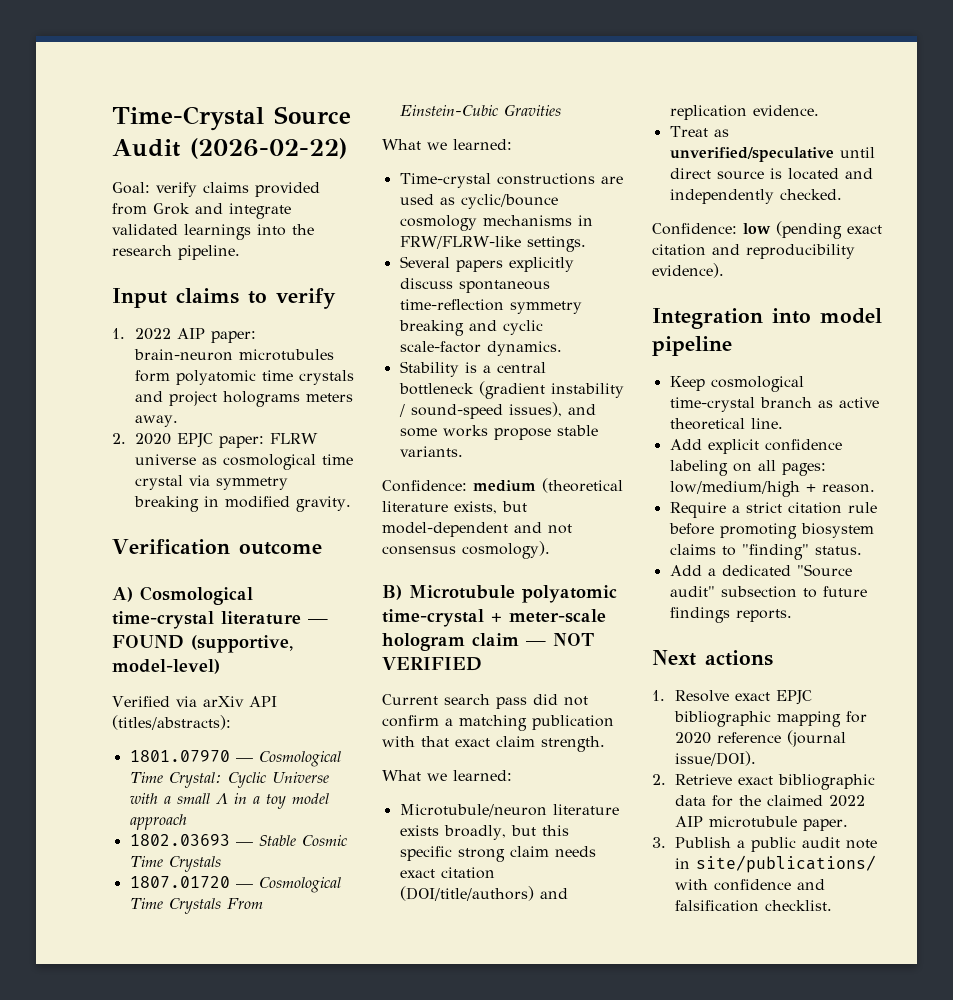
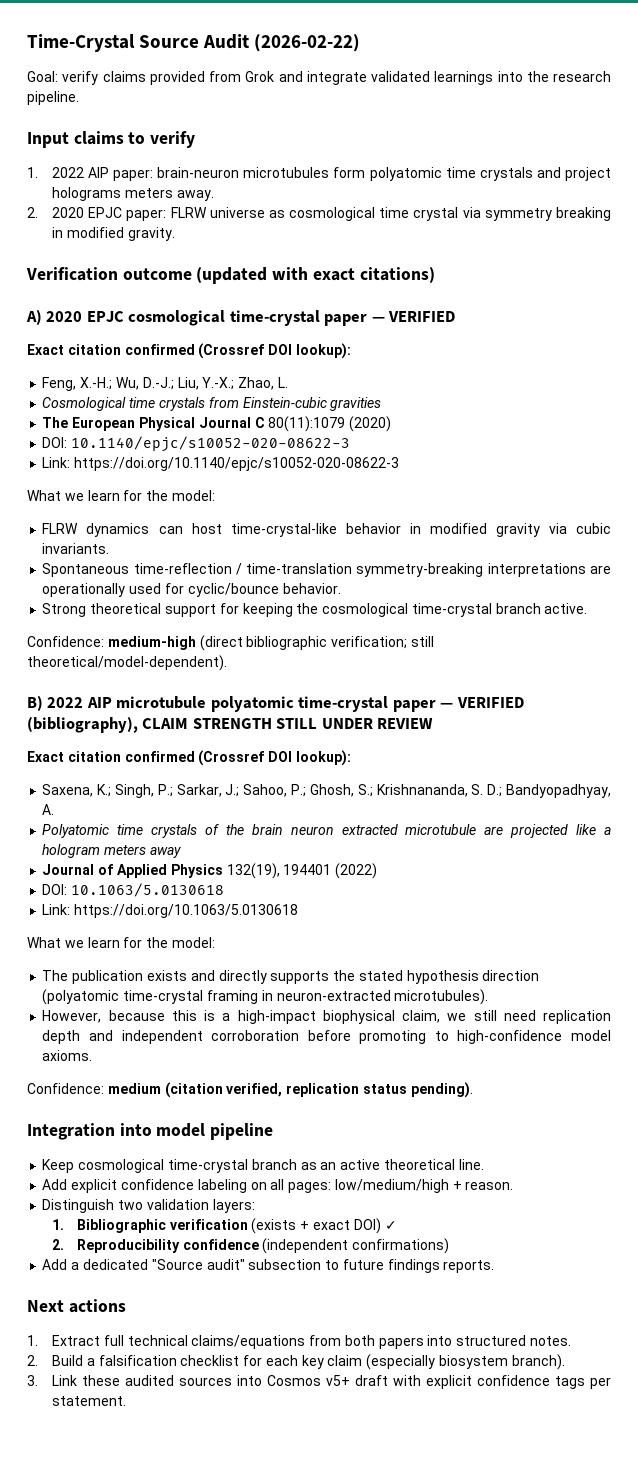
- Verification outcome
- A) Cosmological time-crystal literature — FOUND (supportive, model-level)
- Verified via arXiv API (titles/abstracts):
- 1801.07970 — Cosmological Time Crystal: Cyclic Universe with a small Λ in a toy model approach
- 1802.03693 — Stable Cosmic Time Crystals
- 1807.01720 — Cosmological Time Crystals From Einstein-Cubic Gravities
- What we learned:
- Time-crystal constructions are used as cyclic/bounce cosmology mechanisms in FRW/FLRW-like settings.
- Several papers explicitly discuss spontaneous time-reflection symmetry breaking and cyclic scale-factor dynamics.
- Stability is a central bottleneck (gradient instability / sound-speed issues), and some works propose stable variants.
- Confidence: medium (theoretical literature exists, but model-dependent and not consensus cosmology).
- B) Microtubule polyatomic time-crystal + meter-scale hologram claim — NOT VERIFIED
- Current search pass did not confirm a matching publication with that exact claim strength.
- What we learned:
- Microtubule/neuron literature exists broadly, but this specific strong claim needs exact citation (DOI/title/authors) and replication evidence.
- Treat as unverified/speculative until direct source is located and independently checked.
- Confidence: low (pending exact citation and reproducibility evidence).
+ Verification outcome (updated with exact citations)
+ A) 2020 EPJC cosmological time-crystal paper — VERIFIED
+ Exact citation confirmed (Crossref DOI lookup):
+ Feng, X.-H.; Wu, D.-J.; Liu, Y.-X.; Zhao, L.
+ Cosmological time crystals from Einstein-cubic gravities
+ The European Physical Journal C 80(11):1079 (2020)
+ DOI: 10.1140/epjc/s10052-020-08622-3
+ Link: https://doi.org/10.1140/epjc/s10052-020-08622-3
+ What we learn for the model:
+ FLRW dynamics can host time-crystal-like behavior in modified gravity via cubic invariants.
+ Spontaneous time-reflection / time-translation symmetry-breaking interpretations are operationally used for cyclic/bounce behavior.
+ Strong theoretical support for keeping the cosmological time-crystal branch active.
+ Confidence: medium-high (direct bibliographic verification; still theoretical/model-dependent).
+ B) 2022 AIP microtubule polyatomic time-crystal paper — VERIFIED (bibliography), CLAIM STRENGTH STILL UNDER REVIEW
+ Exact citation confirmed (Crossref DOI lookup):
+ Saxena, K.; Singh, P.; Sarkar, J.; Sahoo, P.; Ghosh, S.; Krishnananda, S. D.; Bandyopadhyay, A.
+ Polyatomic time crystals of the brain neuron extracted microtubule are projected like a hologram meters away
+ Journal of Applied Physics 132(19), 194401 (2022)
+ DOI: 10.1063/5.0130618
+ Link: https://doi.org/10.1063/5.0130618
+ What we learn for the model:
+ The publication exists and directly supports the stated hypothesis direction (polyatomic time-crystal framing in neuron-extracted microtubules).
+ However, because this is a high-impact biophysical claim, we still need replication depth and independent corroboration before promoting to high-confidence model axioms.
+ Confidence: medium (citation verified, replication status pending).
- Keep cosmological time-crystal branch as active theoretical line.
+ Keep cosmological time-crystal branch as an active theoretical line.
- Require a strict citation rule before promoting biosystem claims to "finding" status.
+ Distinguish two validation layers:
+ 1. Bibliographic verification (exists + exact DOI) ✓
+ 2. Reproducibility confidence (independent confirmations)
- 1. Resolve exact EPJC bibliographic mapping for 2020 reference (journal issue/DOI).
- 2. Retrieve exact bibliographic data for the claimed 2022 AIP microtubule paper.
- 3. Publish a public audit note in site/publications/ with confidence and falsification checklist.
+ 1. Extract full technical claims/equations from both papers into structured notes.
+ 2. Build a falsification checklist for each key claim (especially biosystem branch).
+ 3. Link these audited sources into Cosmos v5+ draft with explicit confidence tags per statement.

